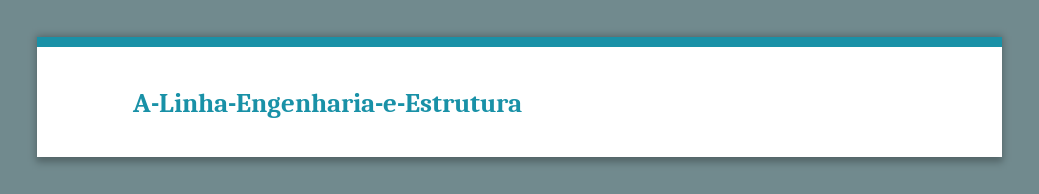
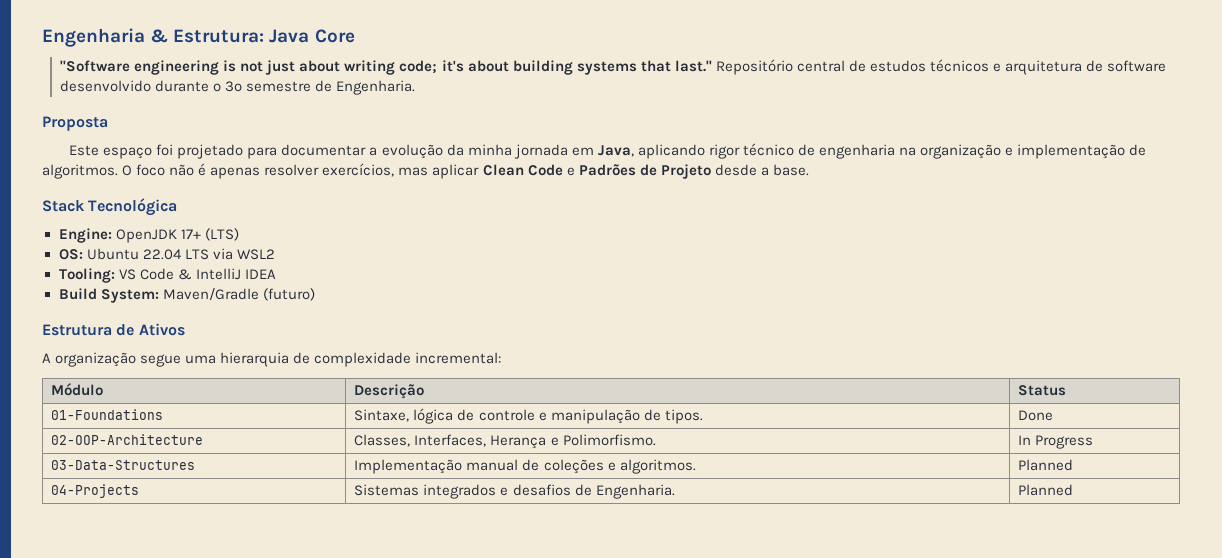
- A-Linha-Engenharia-e-Estrutura
+ Engenharia & Estrutura: Java Core
+ "Software engineering is not just about writing code; it's about building systems that last." Repositório central de estudos técnicos e arquitetura de software desenvolvido durante o 3º semestre de Engenharia.
+ Proposta
+ Este espaço foi projetado para documentar a evolução da minha jornada em Java, aplicando rigor técnico de engenharia na organização e implementação de algoritmos. O foco não é apenas resolver exercícios, mas aplicar Clean Code e Padrões de Projeto desde a base.
+ Stack Tecnológica
+ Engine: OpenJDK 17+ (LTS)
+ OS: Ubuntu 22.04 LTS via WSL2
+ Tooling: VS Code & IntelliJ IDEA
+ Build System: Maven/Gradle (futuro)
+ Estrutura de Ativos
+ A organização segue uma hierarquia de complexidade incremental:
+ Módulo | Descrição | Status
+ 01-Foundations | Sintaxe, lógica de controle e manipulação de tipos. | Done
+ 02-OOP-Architecture | Classes, Interfaces, Herança e Polimorfismo. | In Progress
+ 03-Data-Structures | Implementação manual de coleções e algoritmos. | Planned
+ 04-Projects | Sistemas integrados e desafios de Engenharia. | Planned

